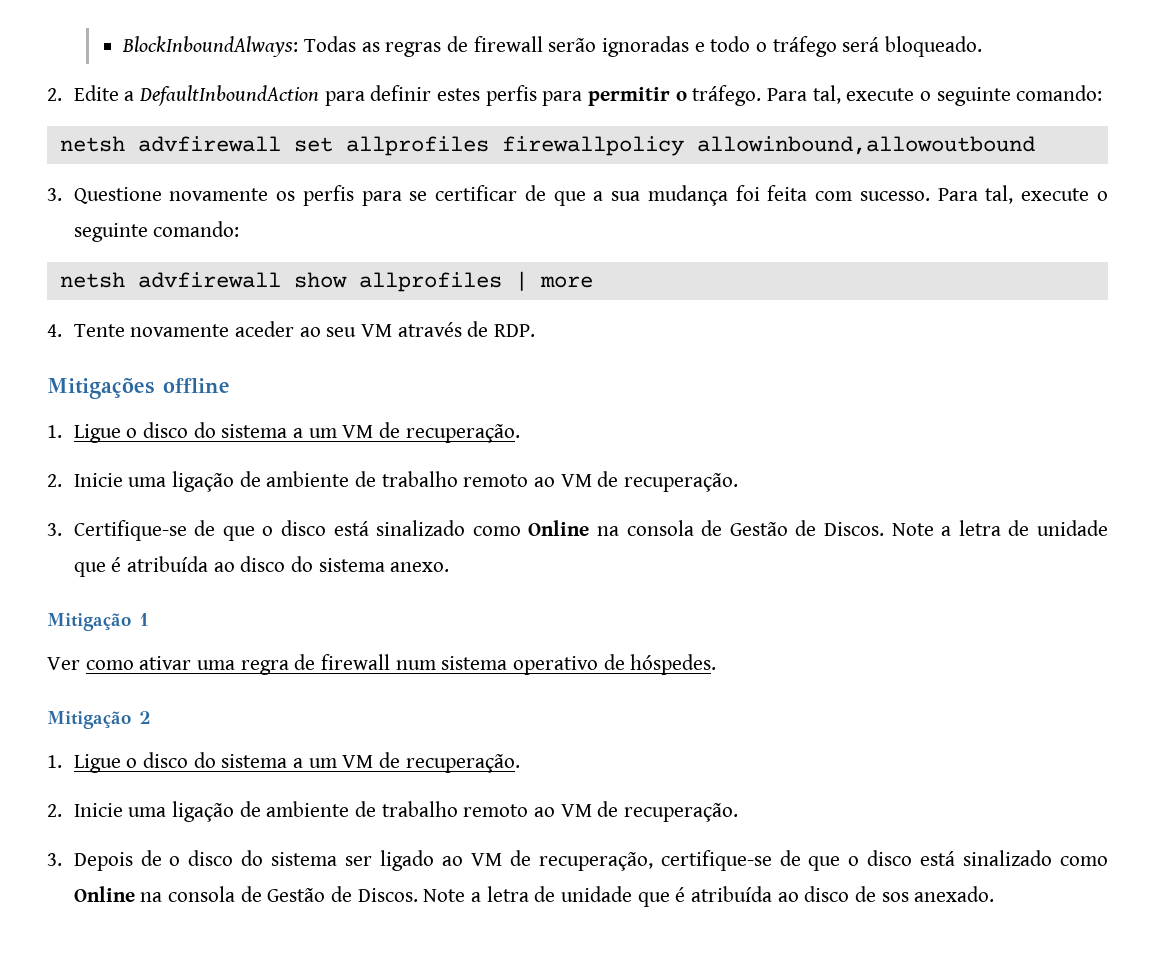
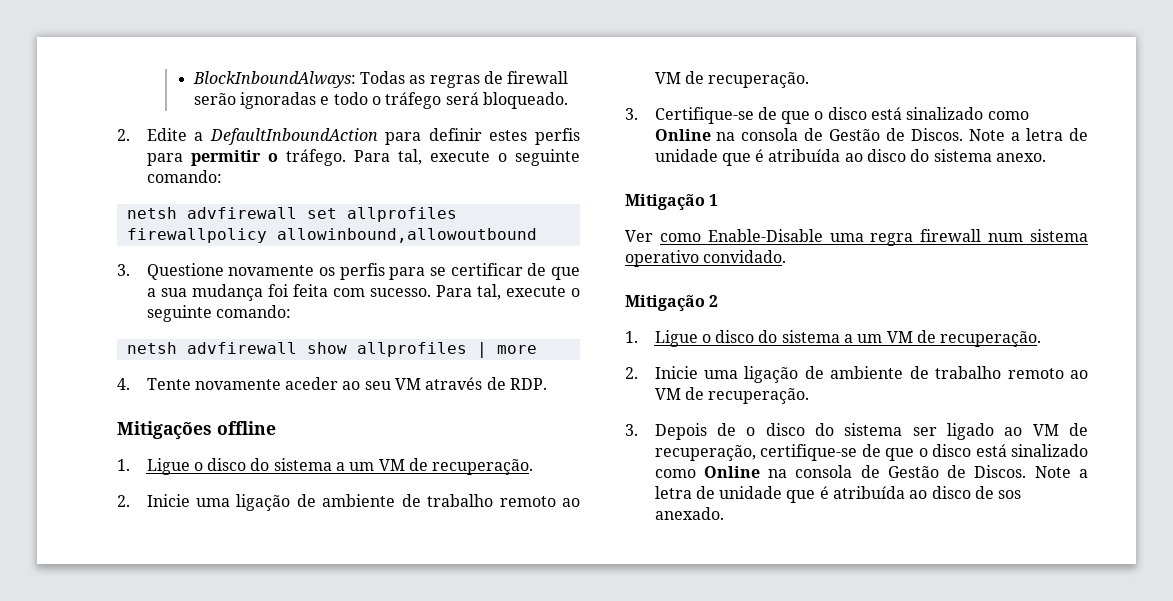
- Ver como ativar uma regra de firewall num sistema operativo de hóspedes.
+ Ver como Enable-Disable uma regra firewall num sistema operativo convidado.

